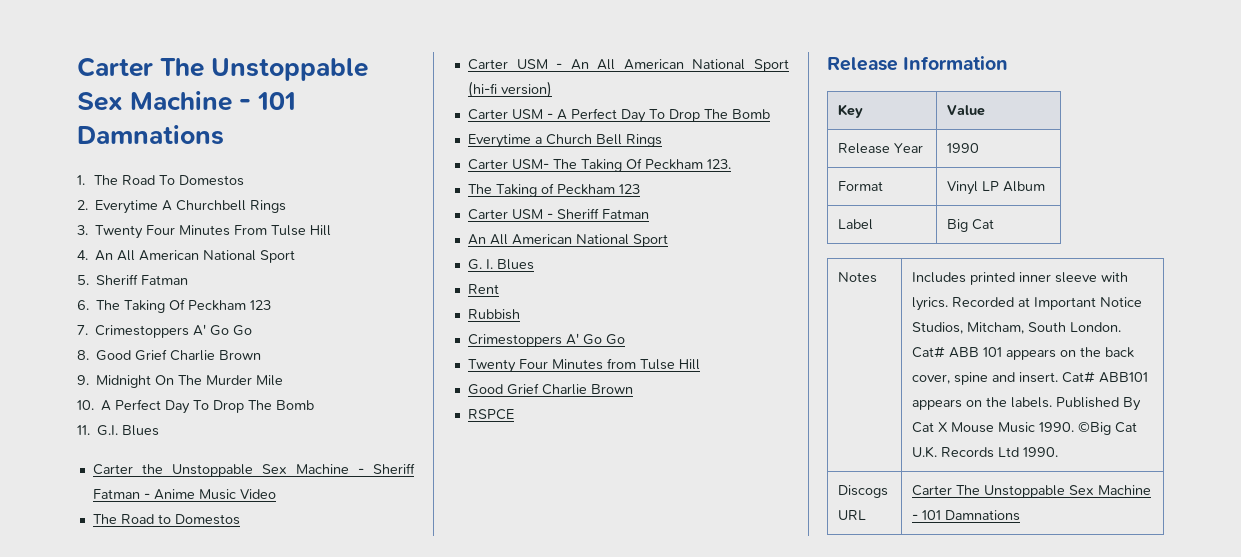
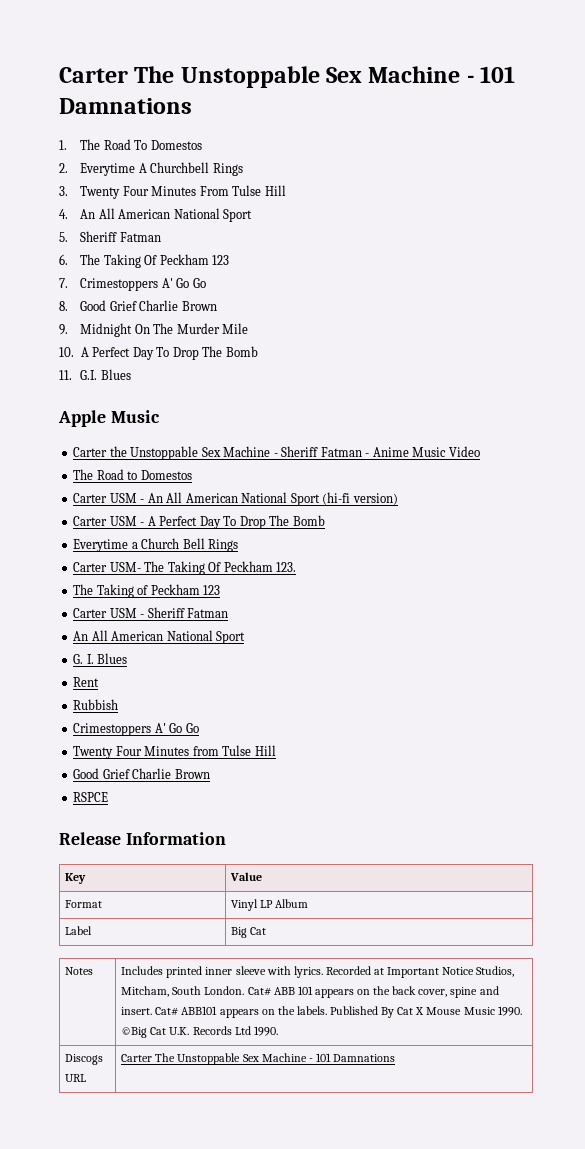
+ Apple Music
- Release Year | 1990

